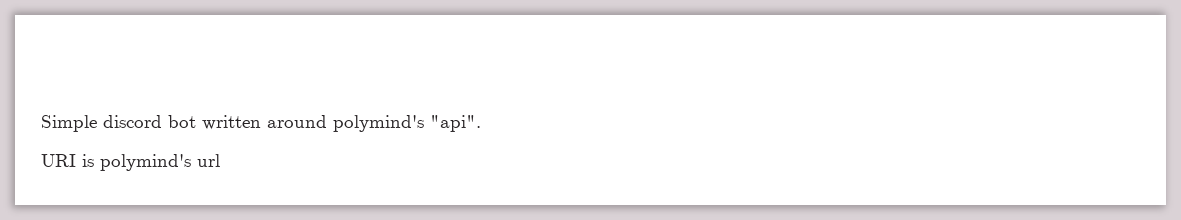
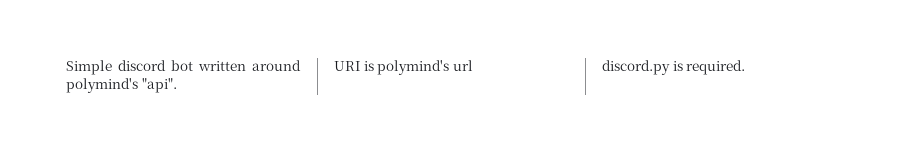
+ discord.py is required.

